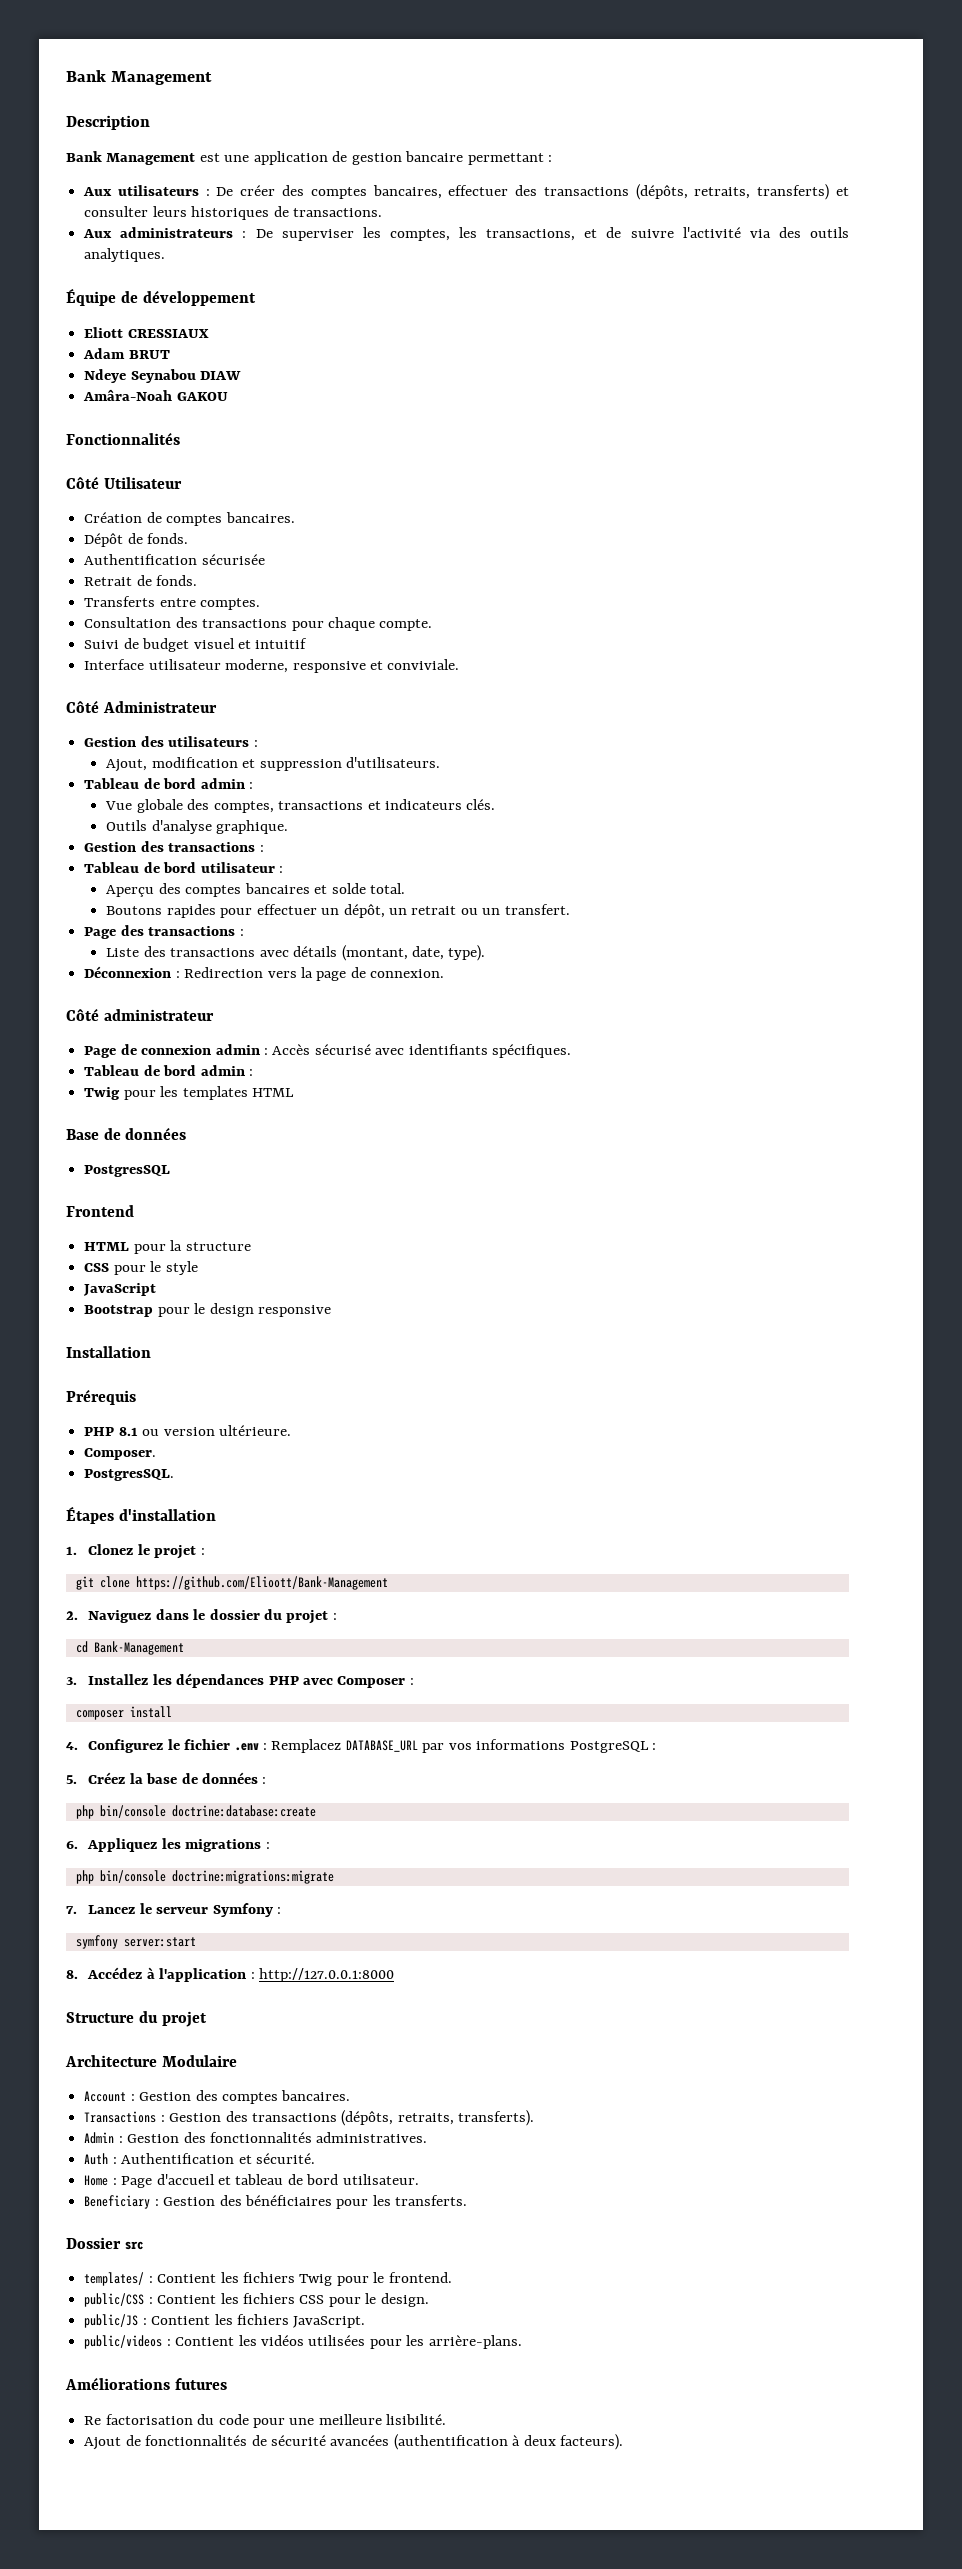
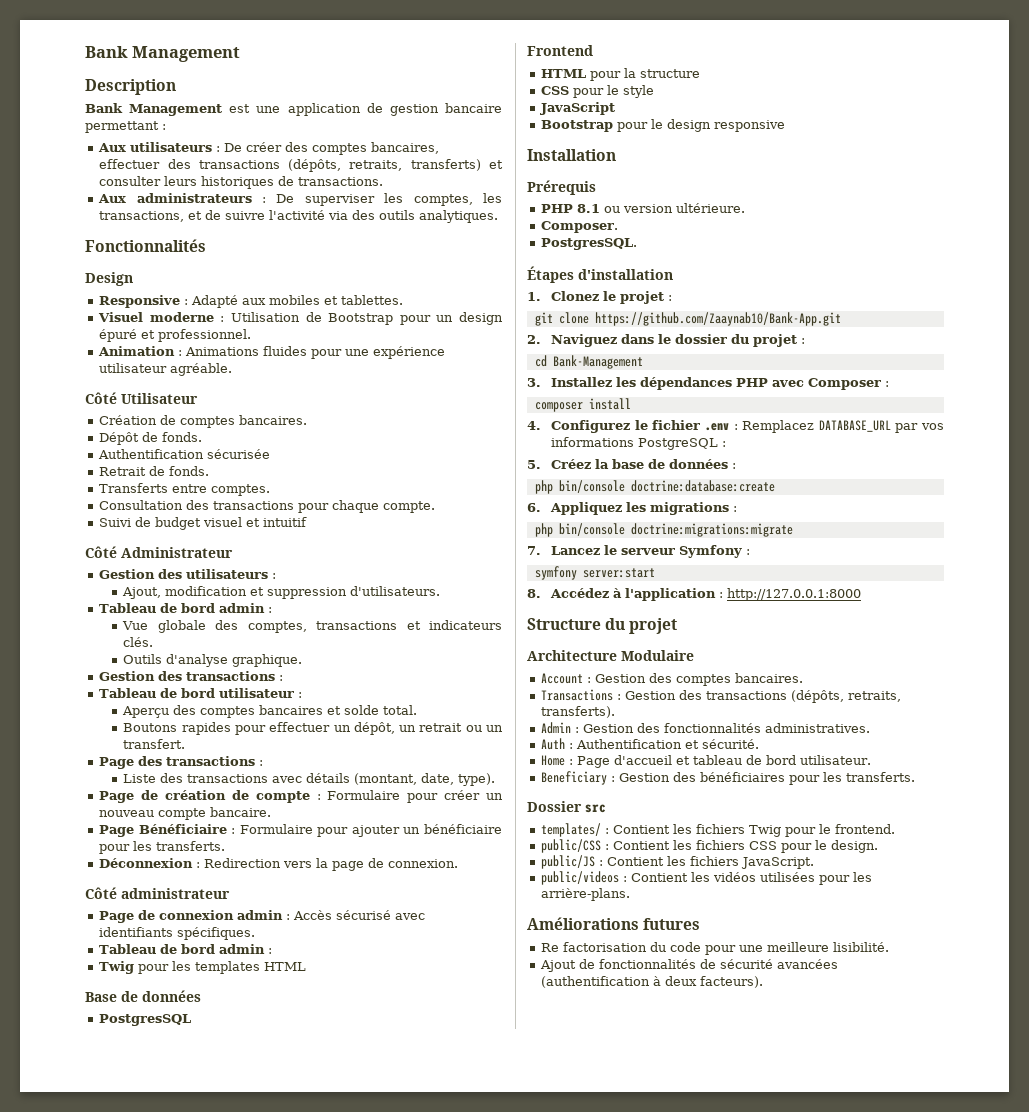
- Équipe de développement
- Eliott CRESSIAUX
- Adam BRUT
- Ndeye Seynabou DIAW
- Amâra-Noah GAKOU
  Fonctionnalités
+ Design
+ Responsive : Adapté aux mobiles et tablettes.
+ Visuel moderne : Utilisation de Bootstrap pour un design épuré et professionnel.
+ Animation : Animations fluides pour une expérience utilisateur agréable.
- Interface utilisateur moderne, responsive et conviviale.
+ Page de création de compte : Formulaire pour créer un nouveau compte bancaire.
+ Page Bénéficiaire : Formulaire pour ajouter un bénéficiaire pour les transferts.
- git clone https://github.com/Elioott/Bank-Management
+ git clone https://github.com/Zaaynab10/Bank-App.git

